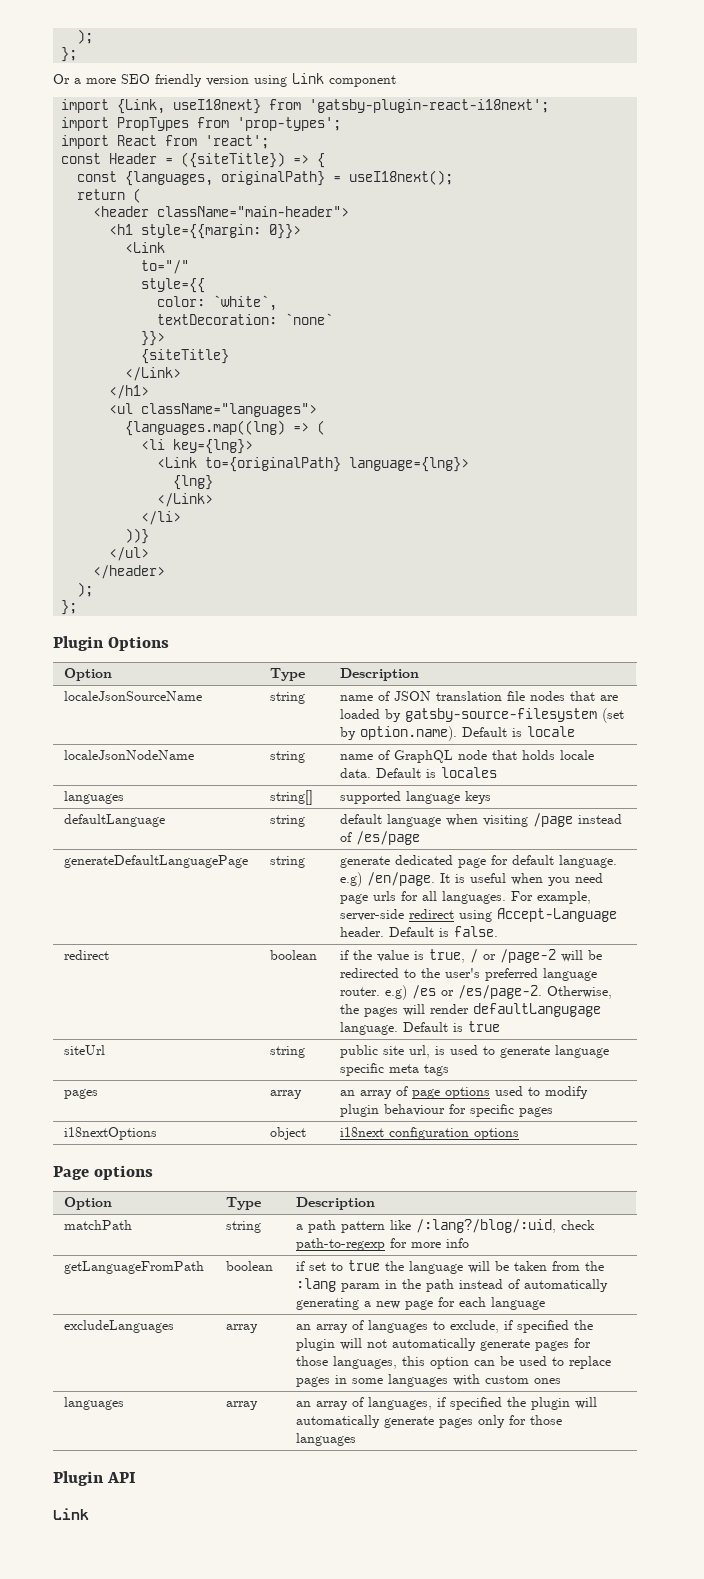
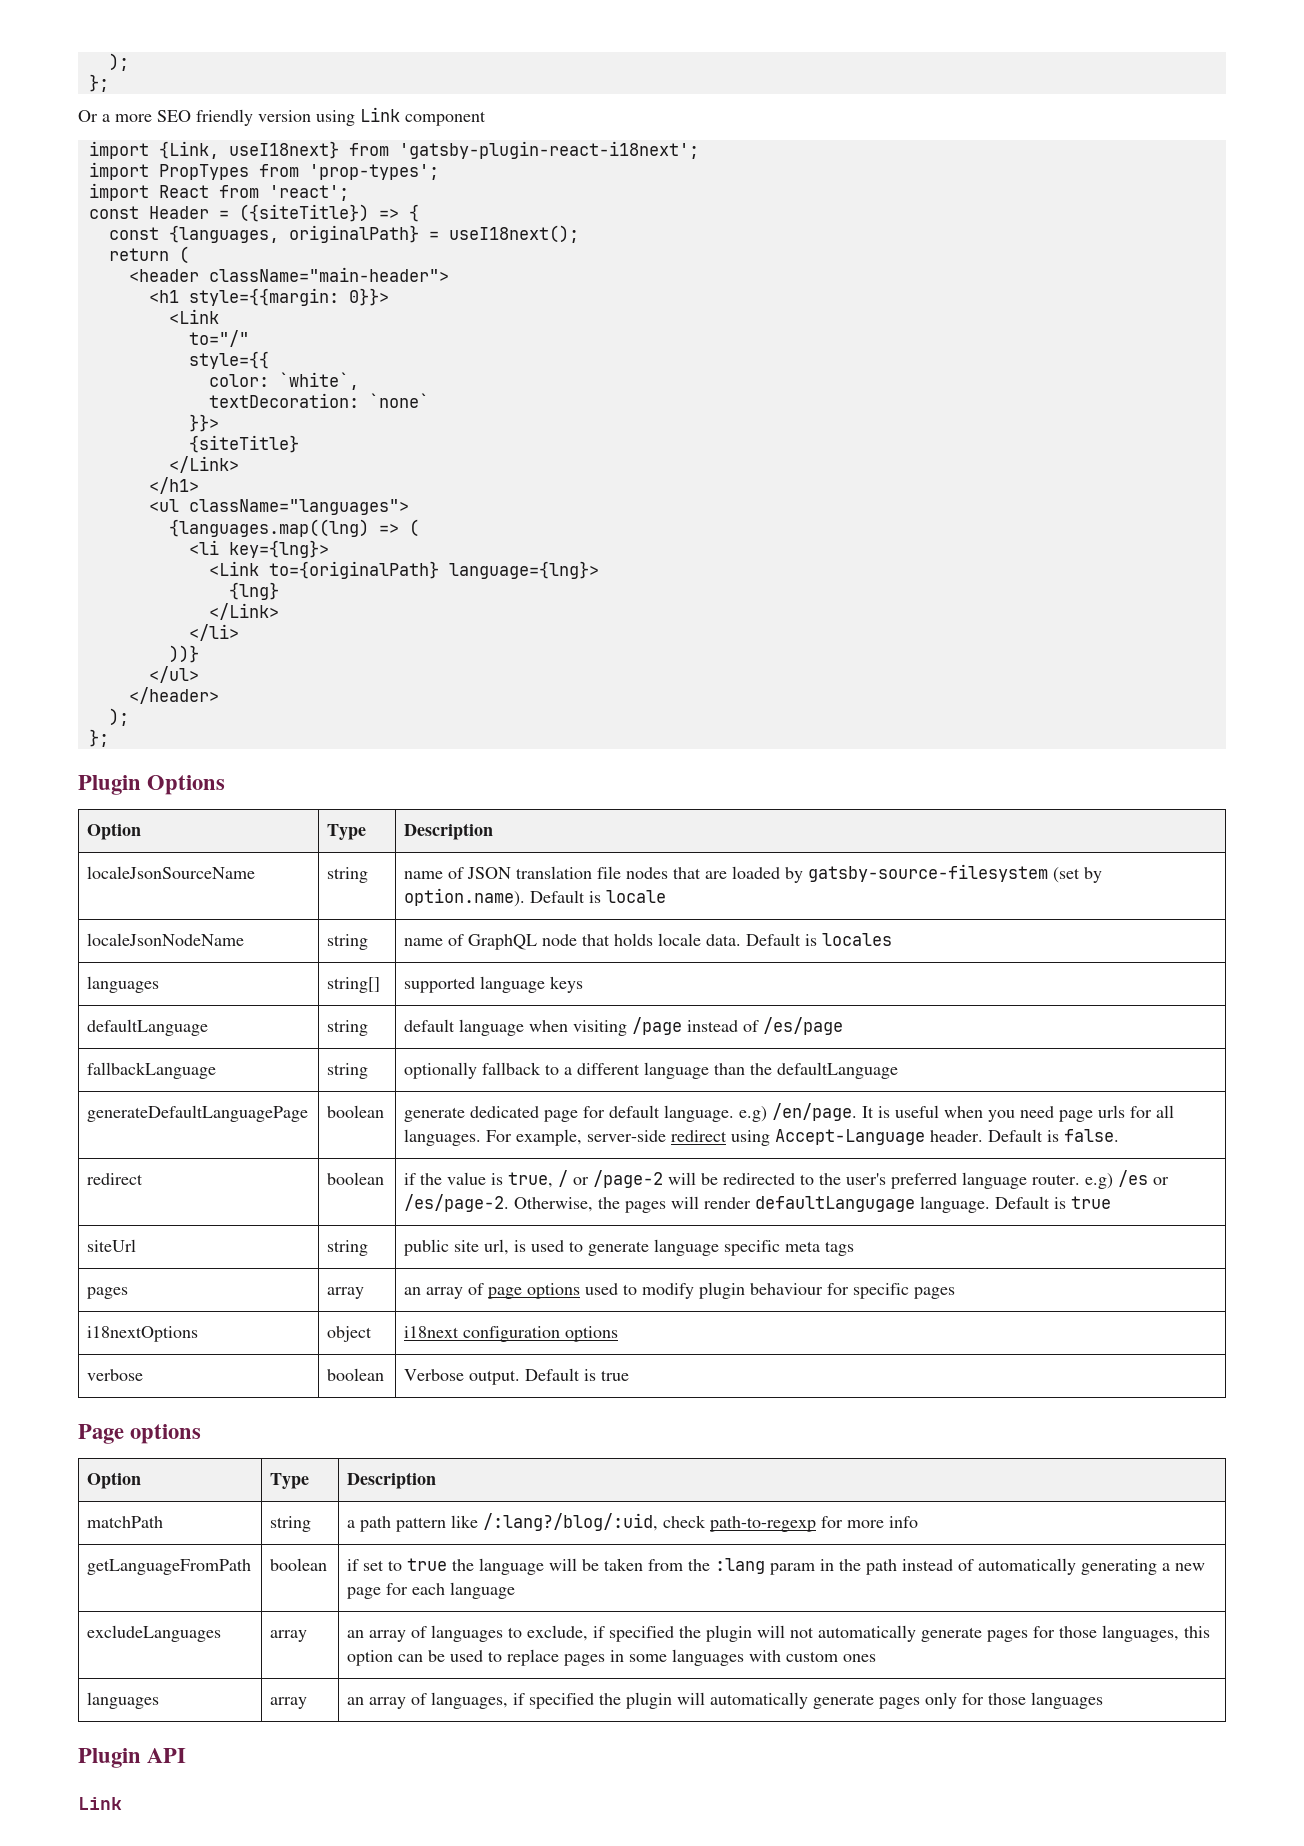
+ fallbackLanguage | string | optionally fallback to a different language than the defaultLanguage
- generateDefaultLanguagePage | string | generate dedicated page for default language. e.g) /en/page. It is useful when you need page urls for all languages. For example, server-side redirect using Accept-Language header. Default is false.
+ generateDefaultLanguagePage | boolean | generate dedicated page for default language. e.g) /en/page. It is useful when you need page urls for all languages. For example, server-side redirect using Accept-Language header. Default is false.
+ verbose | boolean | Verbose output. Default is true

